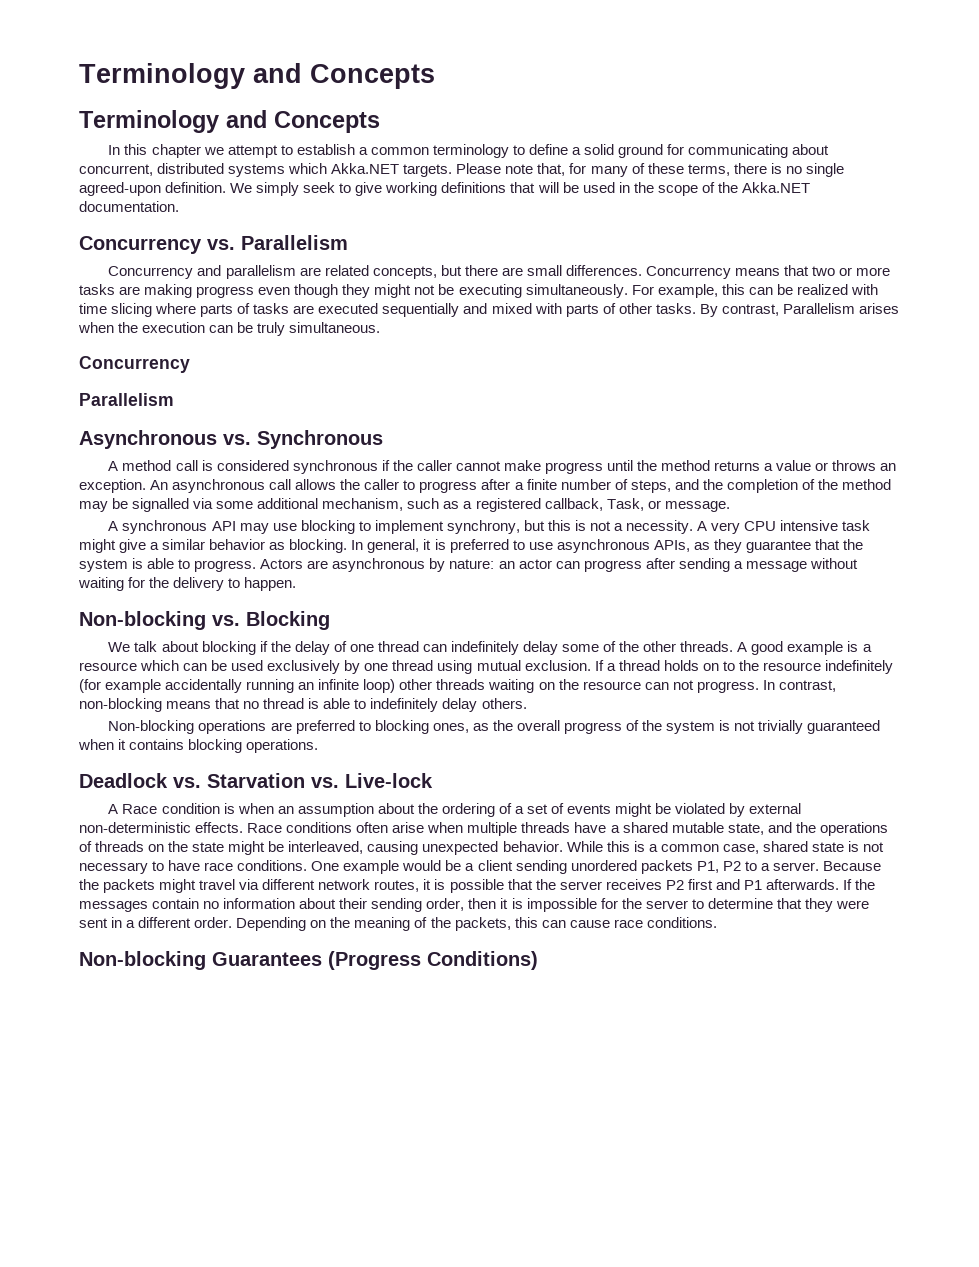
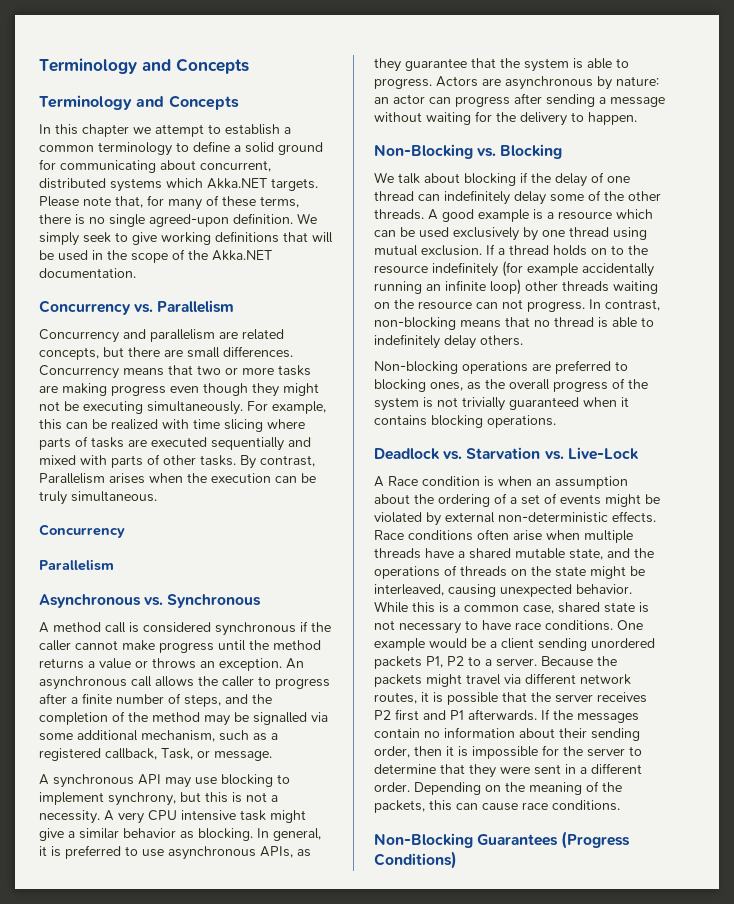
- Non-blocking vs. Blocking
+ Non-Blocking vs. Blocking
- Deadlock vs. Starvation vs. Live-lock
+ Deadlock vs. Starvation vs. Live-Lock
- Non-blocking Guarantees (Progress Conditions)
+ Non-Blocking Guarantees (Progress Conditions)

